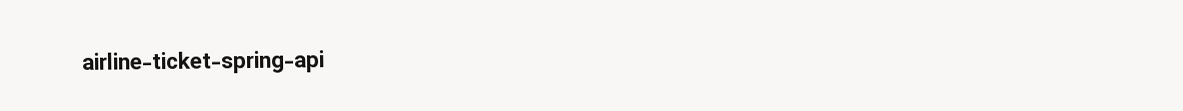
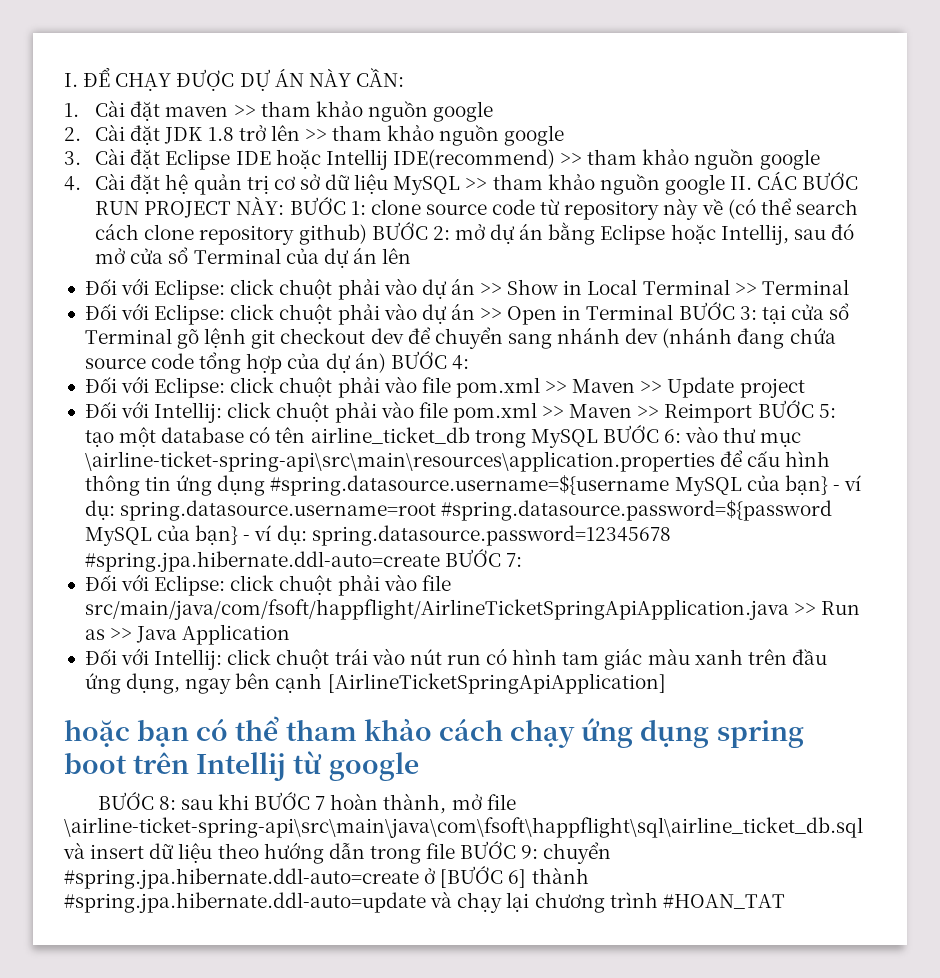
- airline-ticket-spring-api
+ I. ĐỂ CHẠY ĐƯỢC DỰ ÁN NÀY CẦN:
+ 1. Cài đặt maven >> tham khảo nguồn google
+ 2. Cài đặt JDK 1.8 trở lên >> tham khảo nguồn google
+ 3. Cài đặt Eclipse IDE hoặc Intellij IDE(recommend) >> tham khảo nguồn google
+ 4. Cài đặt hệ quản trị cơ sở dữ liệu MySQL >> tham khảo nguồn google II. CÁC BƯỚC RUN PROJECT NÀY: BƯỚC 1: clone source code từ repository này về (có thể search cách clone repository github) BƯỚC 2: mở dự án bằng Eclipse hoặc Intellij, sau đó mở cửa sổ Terminal của dự án lên
+ Đối với Eclipse: click chuột phải vào dự án >> Show in Local Terminal >> Terminal
+ Đối với Eclipse: click chuột phải vào dự án >> Open in Terminal BƯỚC 3: tại cửa sổ Terminal gõ lệnh git checkout dev để chuyển sang nhánh dev (nhánh đang chứa source code tổng hợp của dự án) BƯỚC 4:
+ Đối với Eclipse: click chuột phải vào file pom.xml >> Maven >> Update project
+ Đối với Intellij: click chuột phải vào file pom.xml >> Maven >> Reimport BƯỚC 5: tạo một database có tên airline_ticket_db trong MySQL BƯỚC 6: vào thư mục \airline-ticket-spring-api\src\main\resources\application.properties để cấu hình thông tin ứng dụng #spring.datasource.username=${username MySQL của bạn} - ví dụ: spring.datasource.username=root #spring.datasource.password=${password MySQL của bạn} - ví dụ: spring.datasource.password=12345678 #spring.jpa.hibernate.ddl-auto=create BƯỚC 7:
+ Đối với Eclipse: click chuột phải vào file src/main/java/com/fsoft/happflight/AirlineTicketSpringApiApplication.java >> Run as >> Java Application
+ Đối với Intellij: click chuột trái vào nút run có hình tam giác màu xanh trên đầu ứng dụng, ngay bên cạnh [AirlineTicketSpringApiApplication]
+ hoặc bạn có thể tham khảo cách chạy ứng dụng spring boot trên Intellij từ google
+ BƯỚC 8: sau khi BƯỚC 7 hoàn thành, mở file \airline-ticket-spring-api\src\main\java\com\fsoft\happflight\sql\airline_ticket_db.sql và insert dữ liệu theo hướng dẫn trong file BƯỚC 9: chuyển #spring.jpa.hibernate.ddl-auto=create ở [BƯỚC 6] thành #spring.jpa.hibernate.ddl-auto=update và chạy lại chương trình #HOAN_TAT

